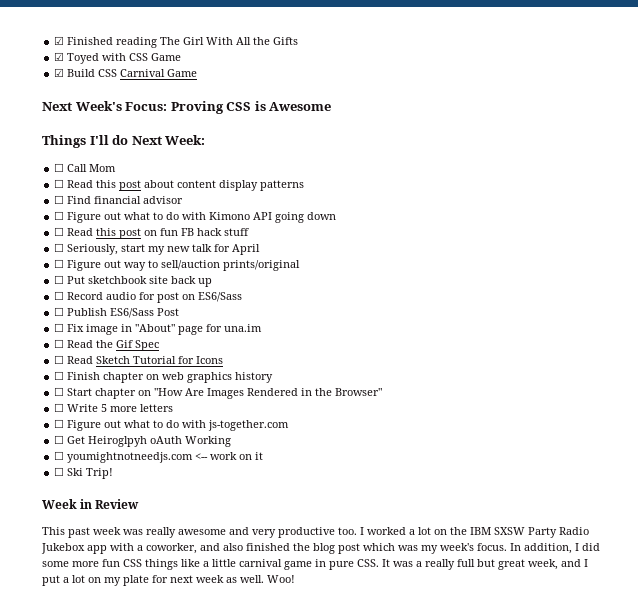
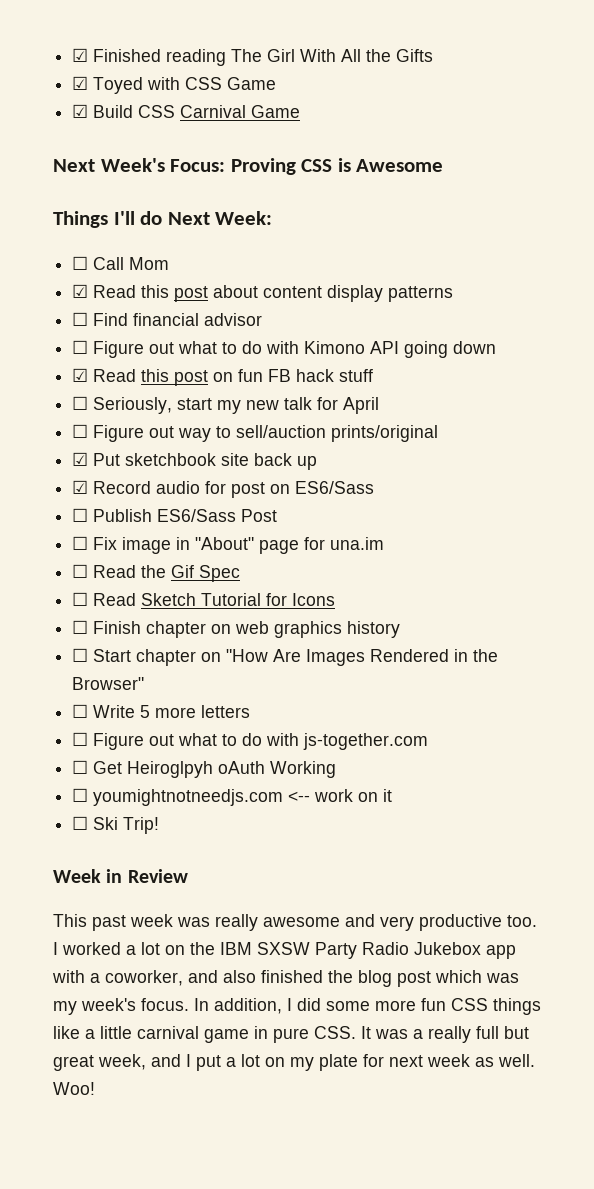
- ☐ Read this post about content display patterns
+ ☑ Read this post about content display patterns
- ☐ Read this post on fun FB hack stuff
+ ☑ Read this post on fun FB hack stuff
- ☐ Put sketchbook site back up
+ ☑ Put sketchbook site back up
- ☐ Record audio for post on ES6/Sass
+ ☑ Record audio for post on ES6/Sass

